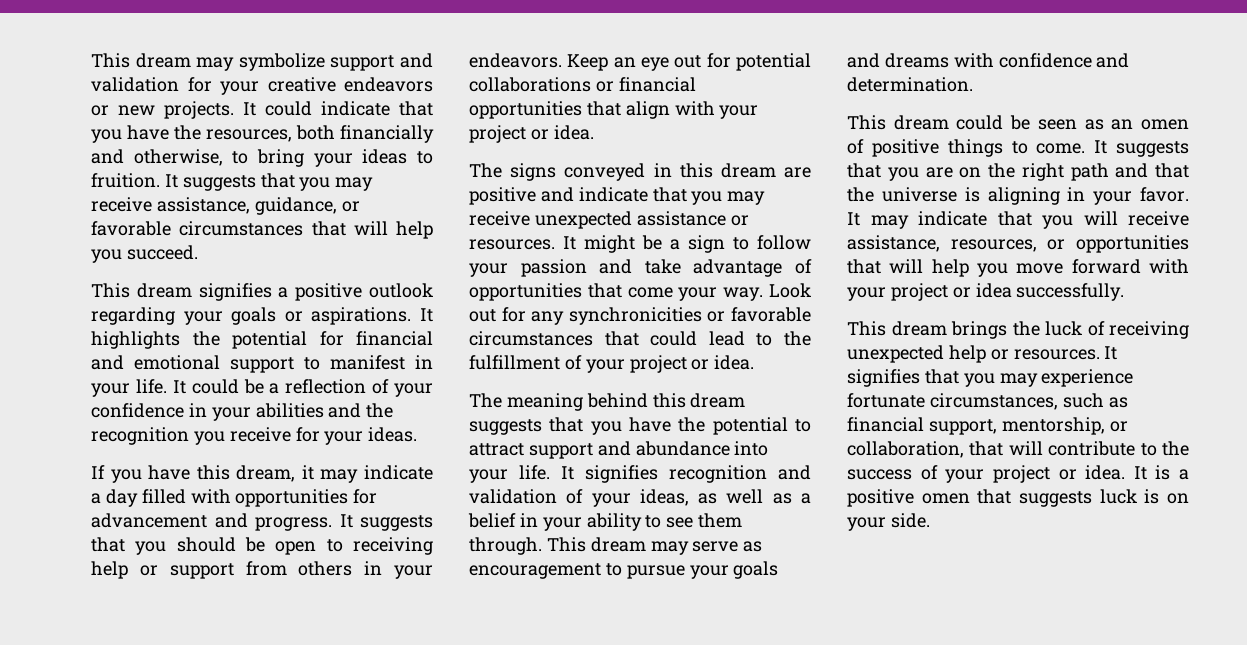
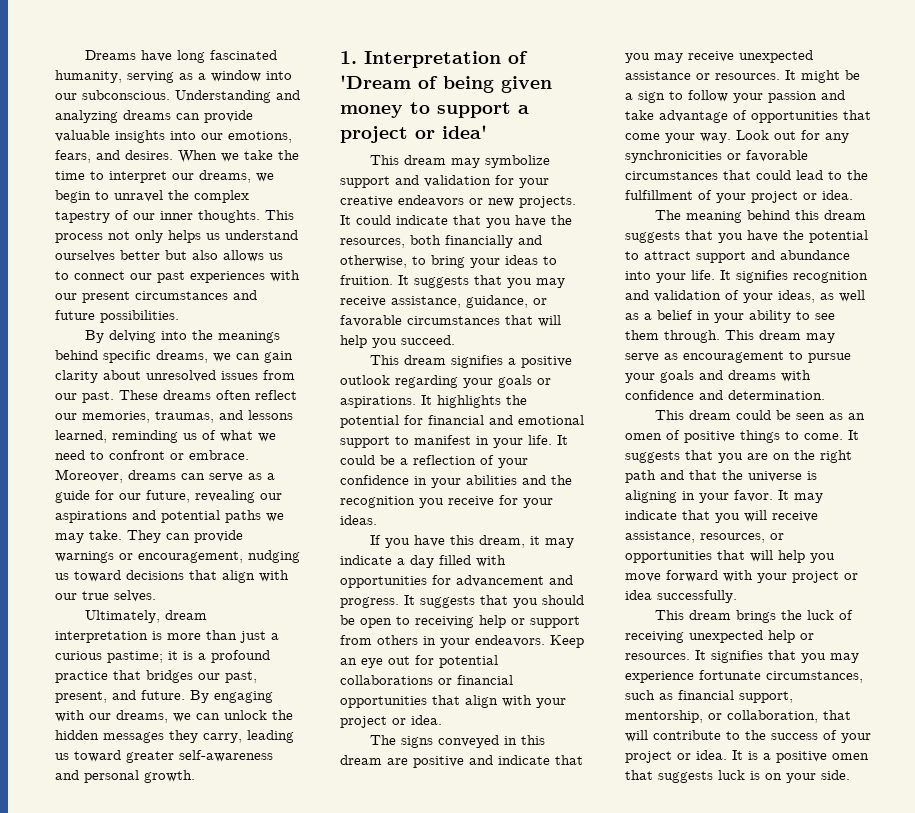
+ Dreams have long fascinated humanity, serving as a window into our subconscious. Understanding and analyzing dreams can provide valuable insights into our emotions, fears, and desires. When we take the time to interpret our dreams, we begin to unravel the complex tapestry of our inner thoughts. This process not only helps us understand ourselves better but also allows us to connect our past experiences with our present circumstances and future possibilities.
+ By delving into the meanings behind specific dreams, we can gain clarity about unresolved issues from our past. These dreams often reflect our memories, traumas, and lessons learned, reminding us of what we need to confront or embrace. Moreover, dreams can serve as a guide for our future, revealing our aspirations and potential paths we may take. They can provide warnings or encouragement, nudging us toward decisions that align with our true selves.
+ Ultimately, dream interpretation is more than just a curious pastime; it is a profound practice that bridges our past, present, and future. By engaging with our dreams, we can unlock the hidden messages they carry, leading us toward greater self-awareness and personal growth.
+ 1. Interpretation of 'Dream of being given money to support a project or idea'

